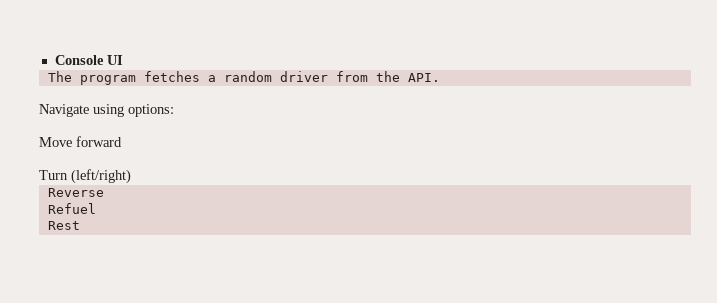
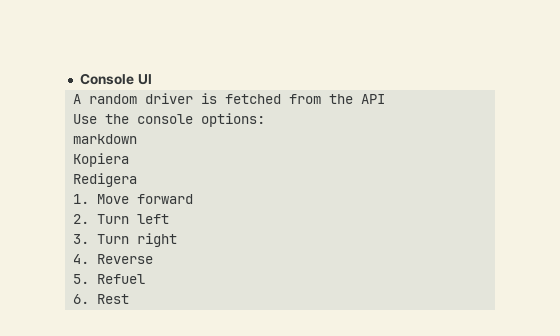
- The program fetches a random driver from the API.
- Navigate using options:
- Move forward
- Turn (left/right)
- Reverse
+ A random driver is fetched from the API
+ Use the console options:
+ markdown
+ Kopiera
+ Redigera
+ 1. Move forward
+ 2. Turn left
+ 3. Turn right
+ 4. Reverse
- Refuel
+ 5. Refuel
- Rest
+ 6. Rest

